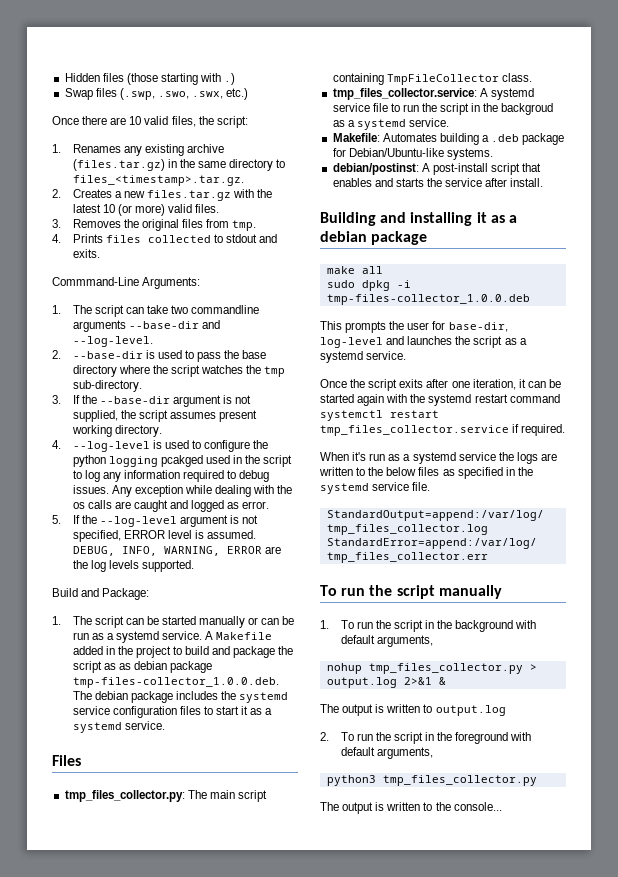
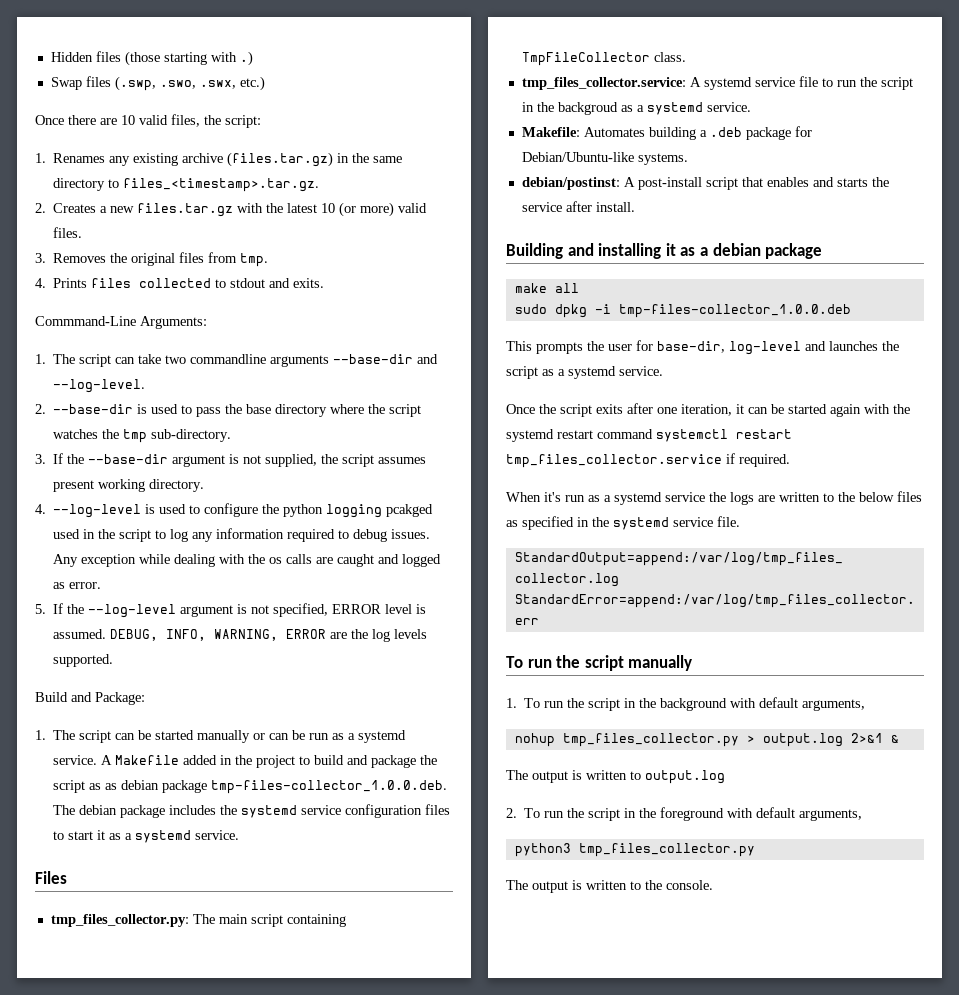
- The output is written to the console...
+ The output is written to the console.

